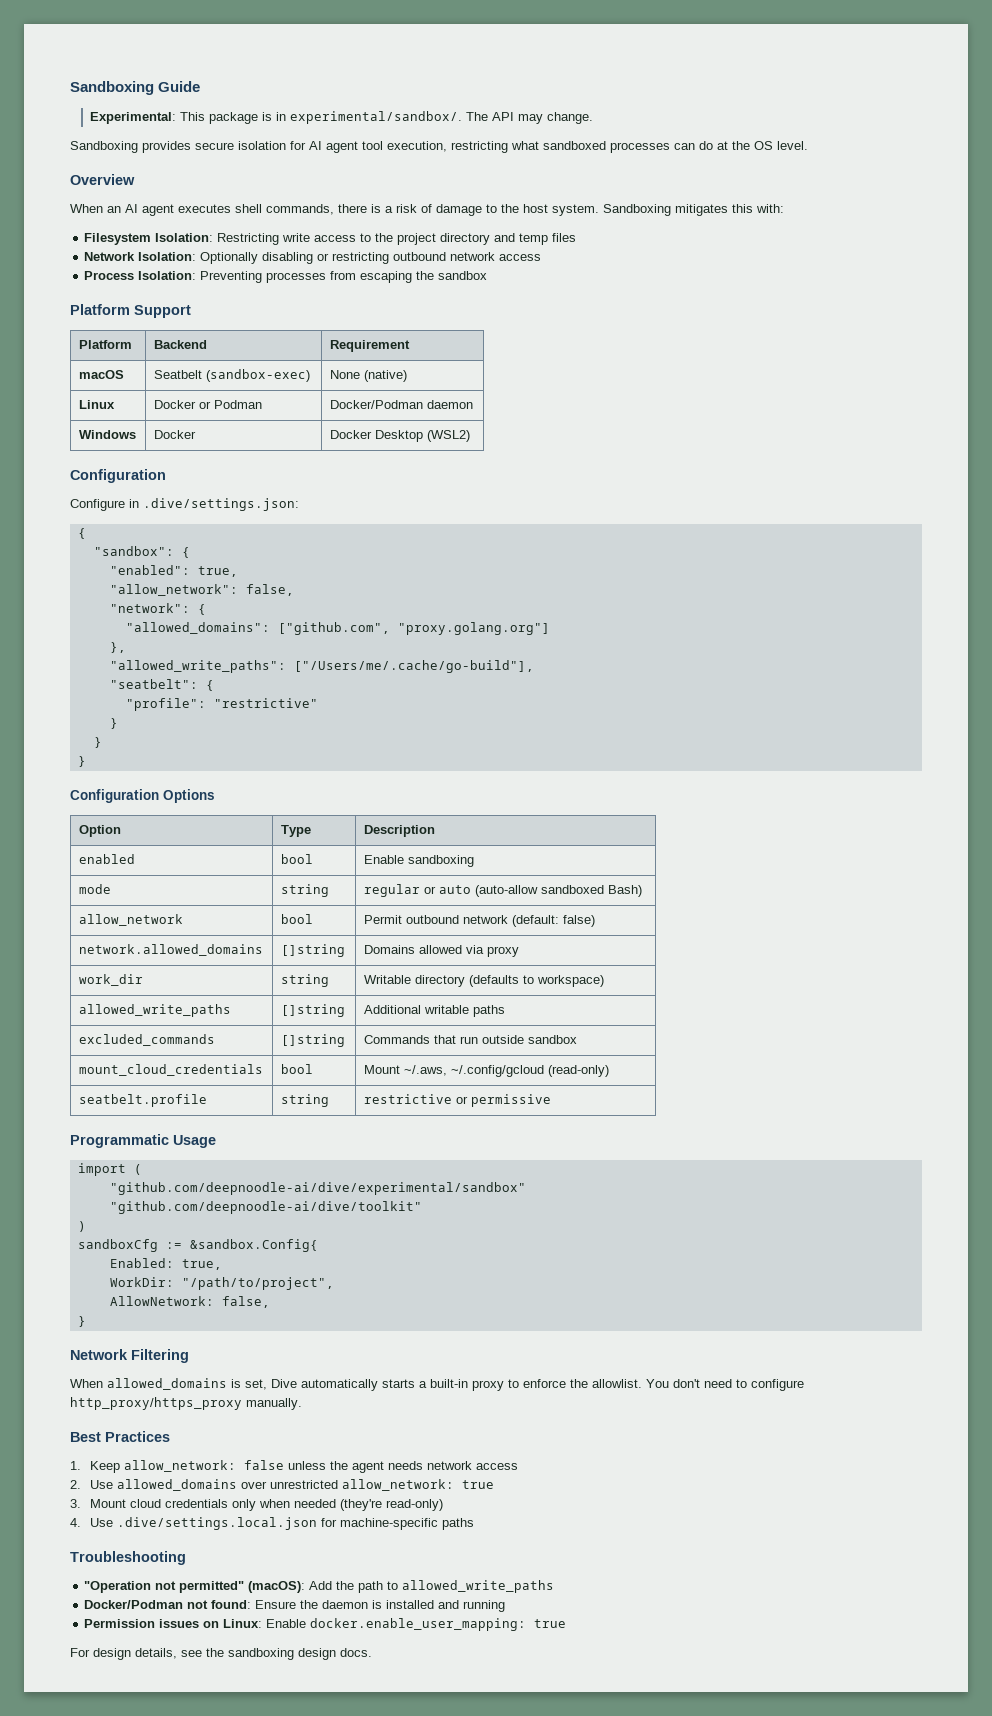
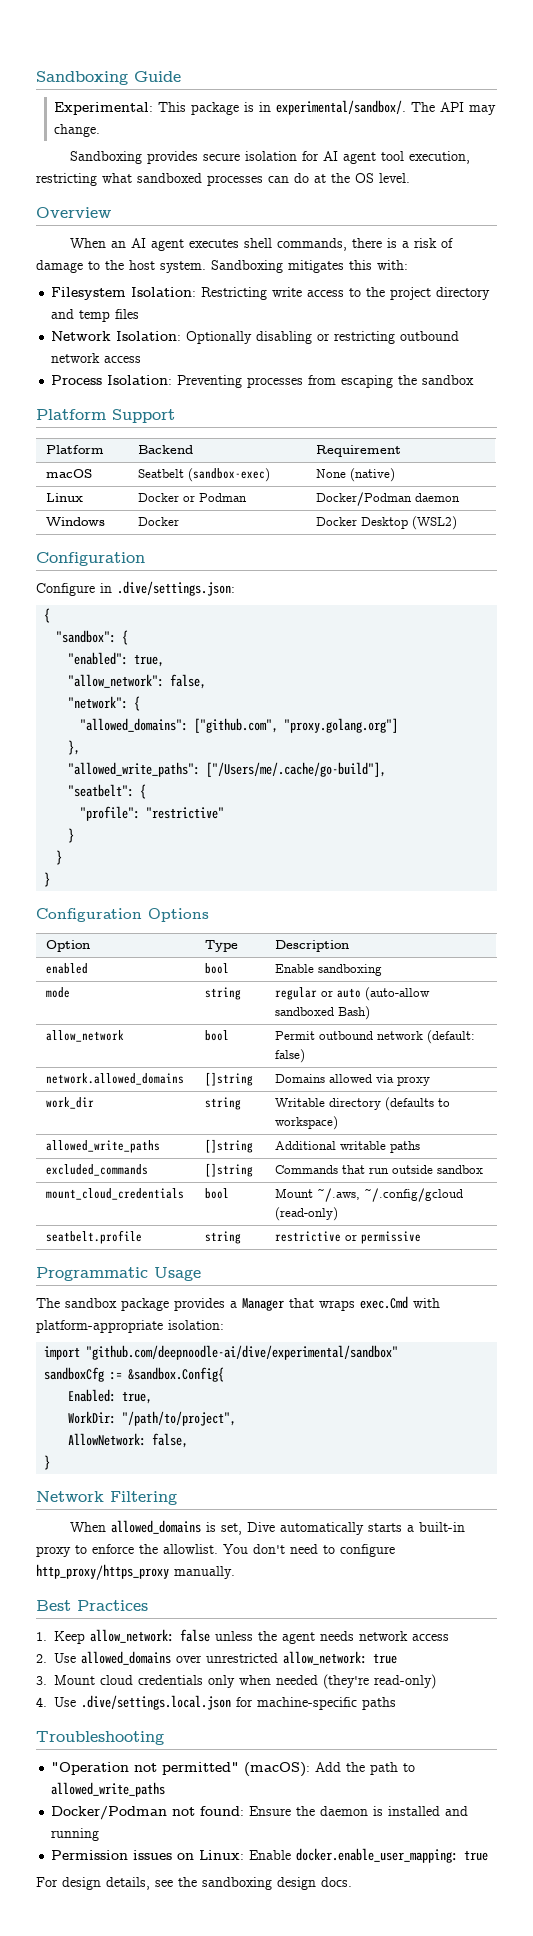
+ The sandbox package provides a Manager that wraps exec.Cmd with platform-appropriate isolation:
- import (
- "github.com/deepnoodle-ai/dive/experimental/sandbox"
+ import "github.com/deepnoodle-ai/dive/experimental/sandbox"
- "github.com/deepnoodle-ai/dive/toolkit"
- )

